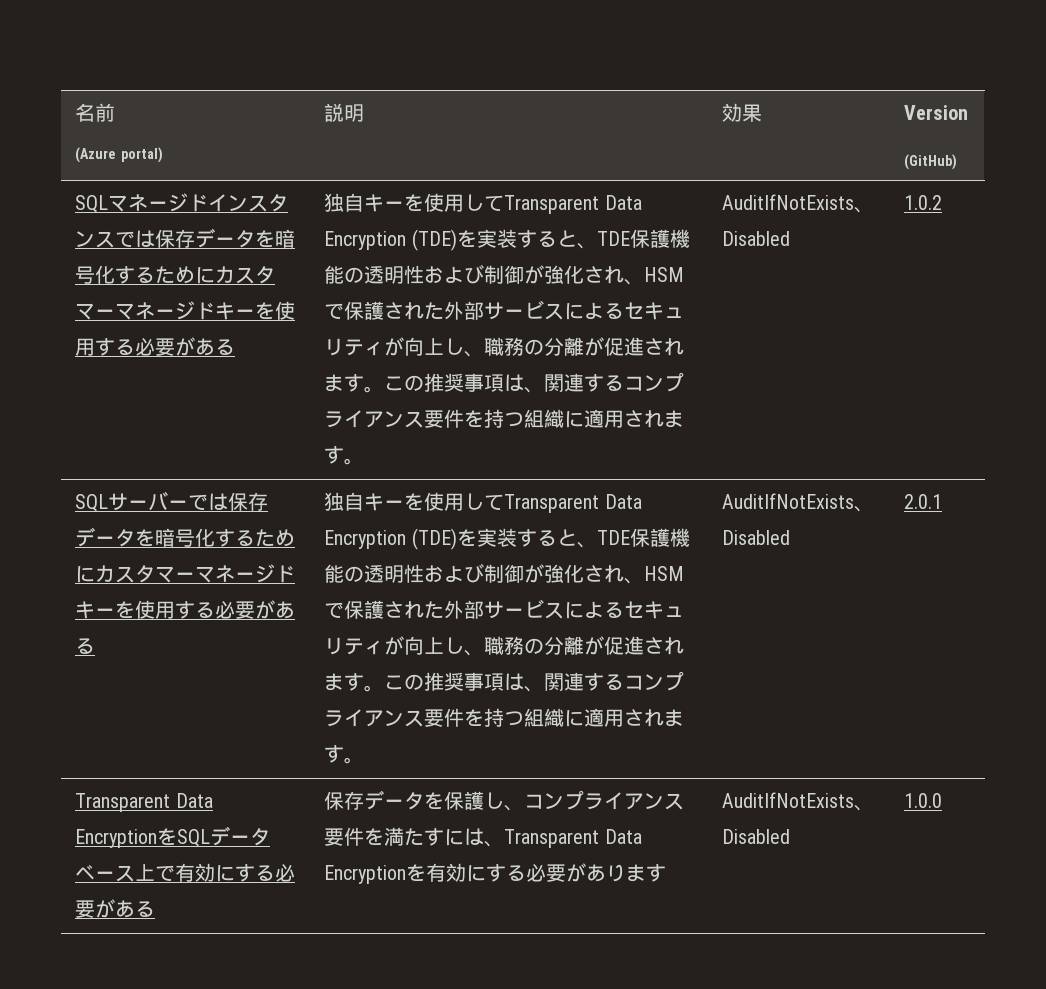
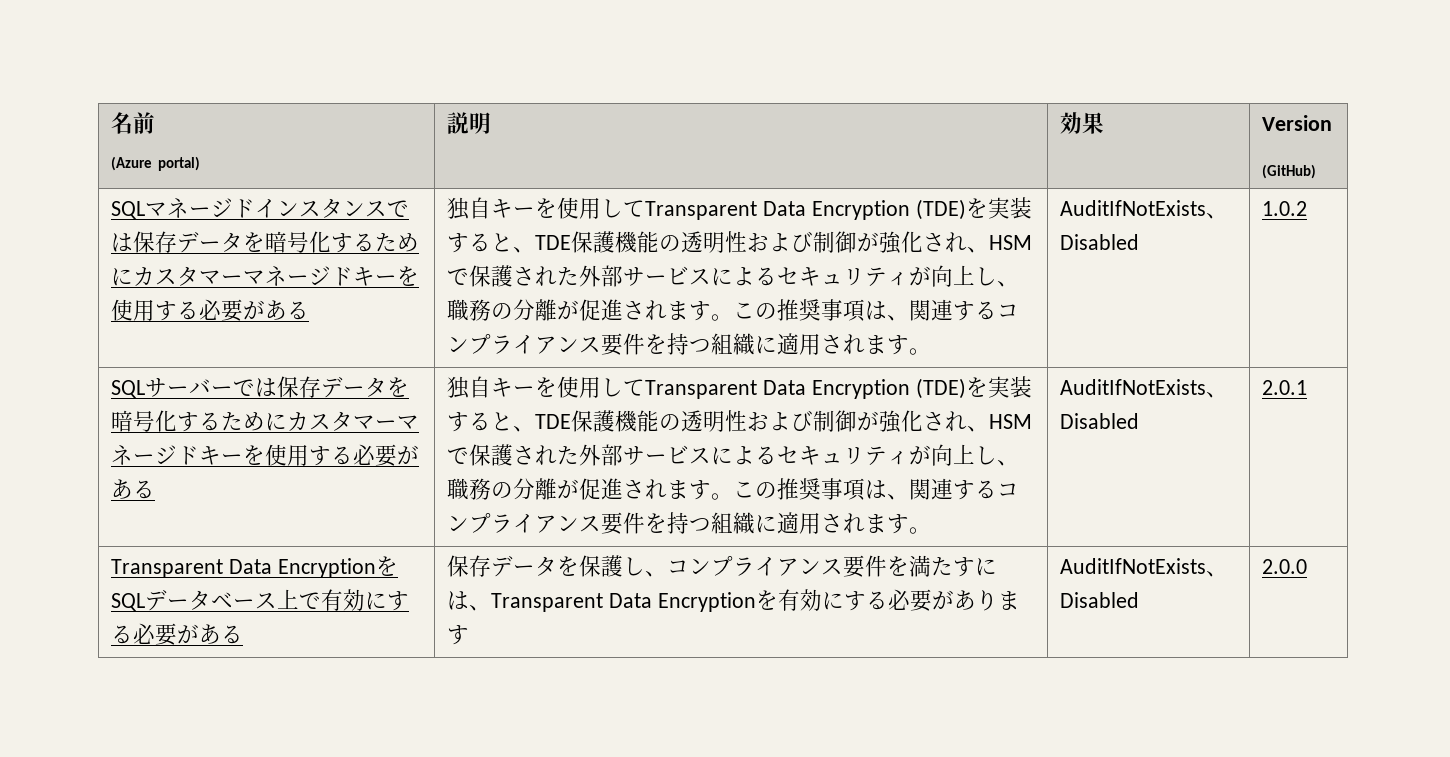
- Transparent Data EncryptionをSQLデータベース上で有効にする必要がある | 保存データを保護し、コンプライアンス要件を満たすには、Transparent Data Encryptionを有効にする必要があります | AuditIfNotExists、Disabled | 1.0.0
+ Transparent Data EncryptionをSQLデータベース上で有効にする必要がある | 保存データを保護し、コンプライアンス要件を満たすには、Transparent Data Encryptionを有効にする必要があります | AuditIfNotExists、Disabled | 2.0.0

